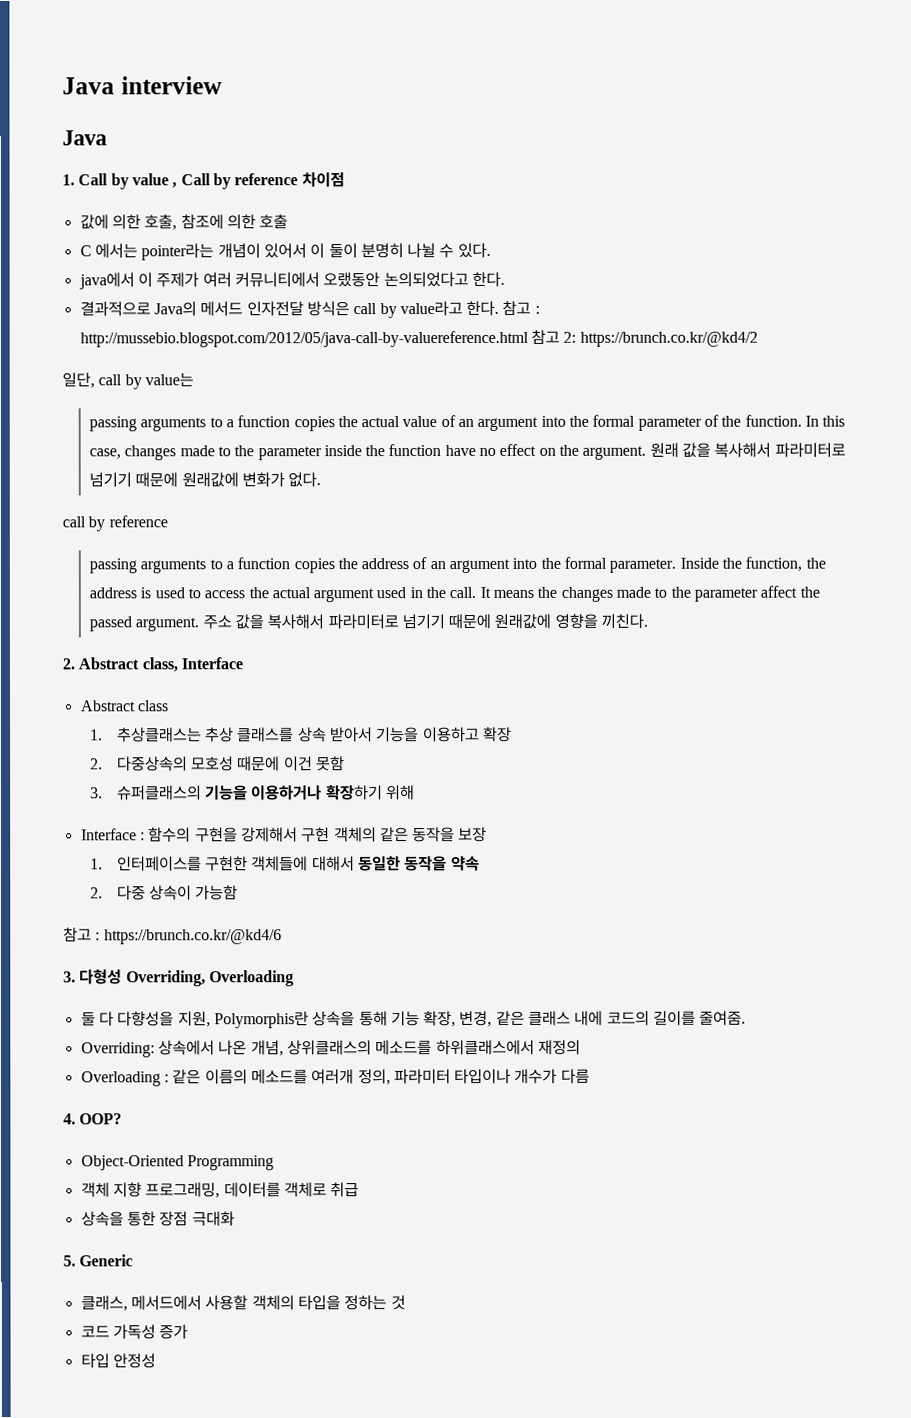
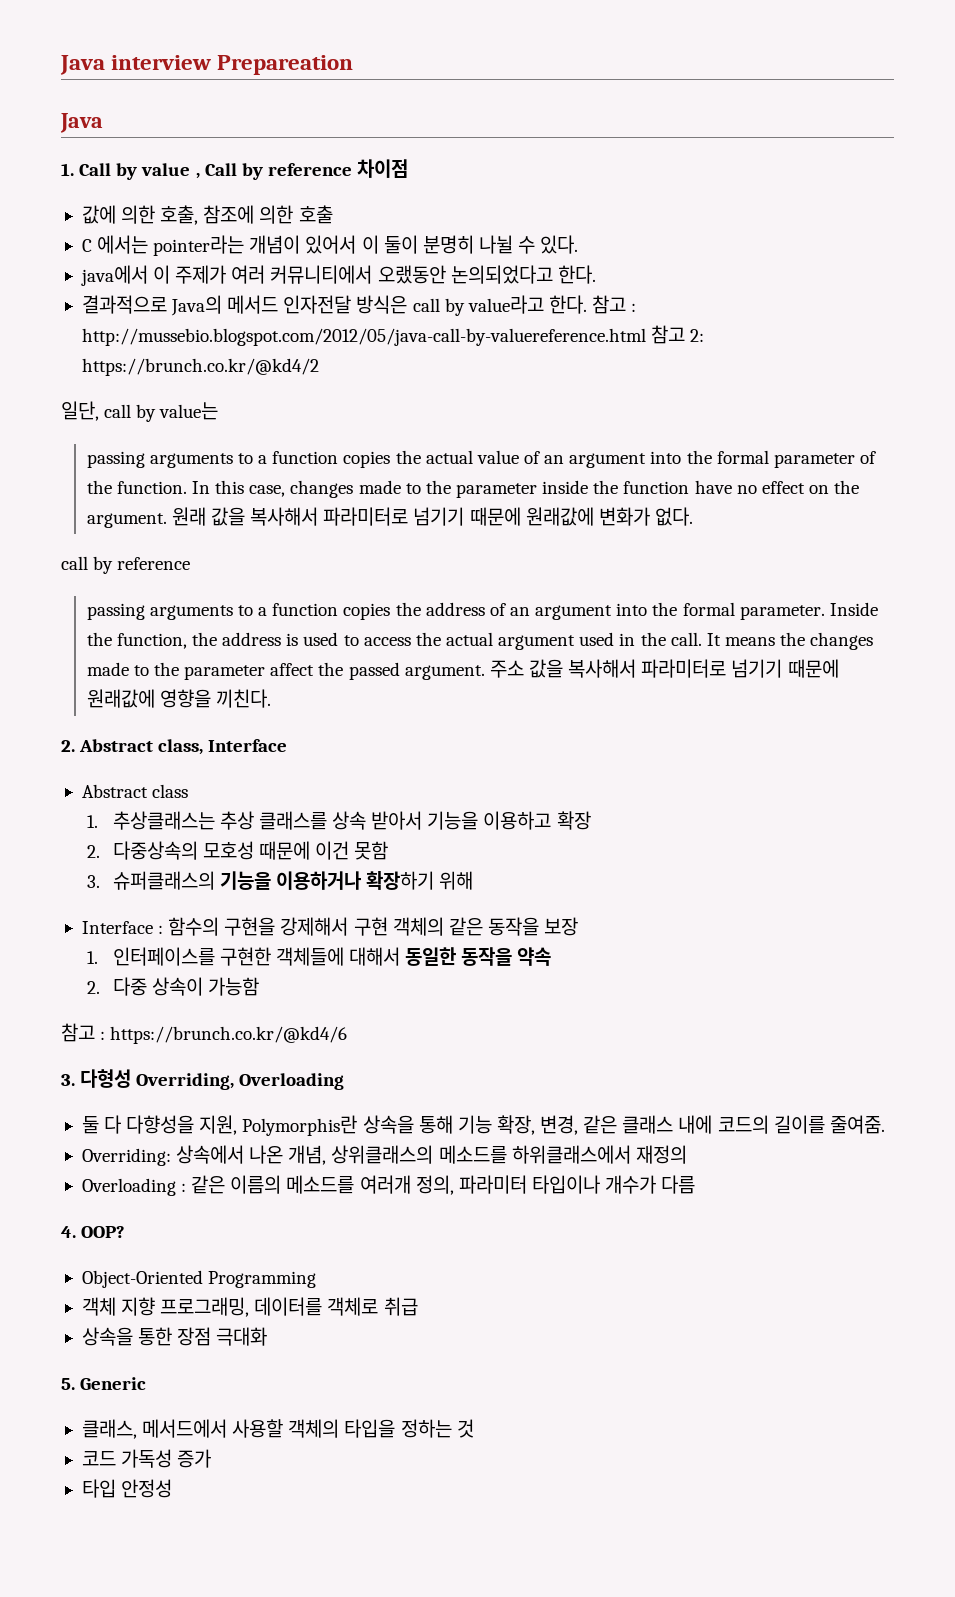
- Java interview
+ Java interview Prepareation

